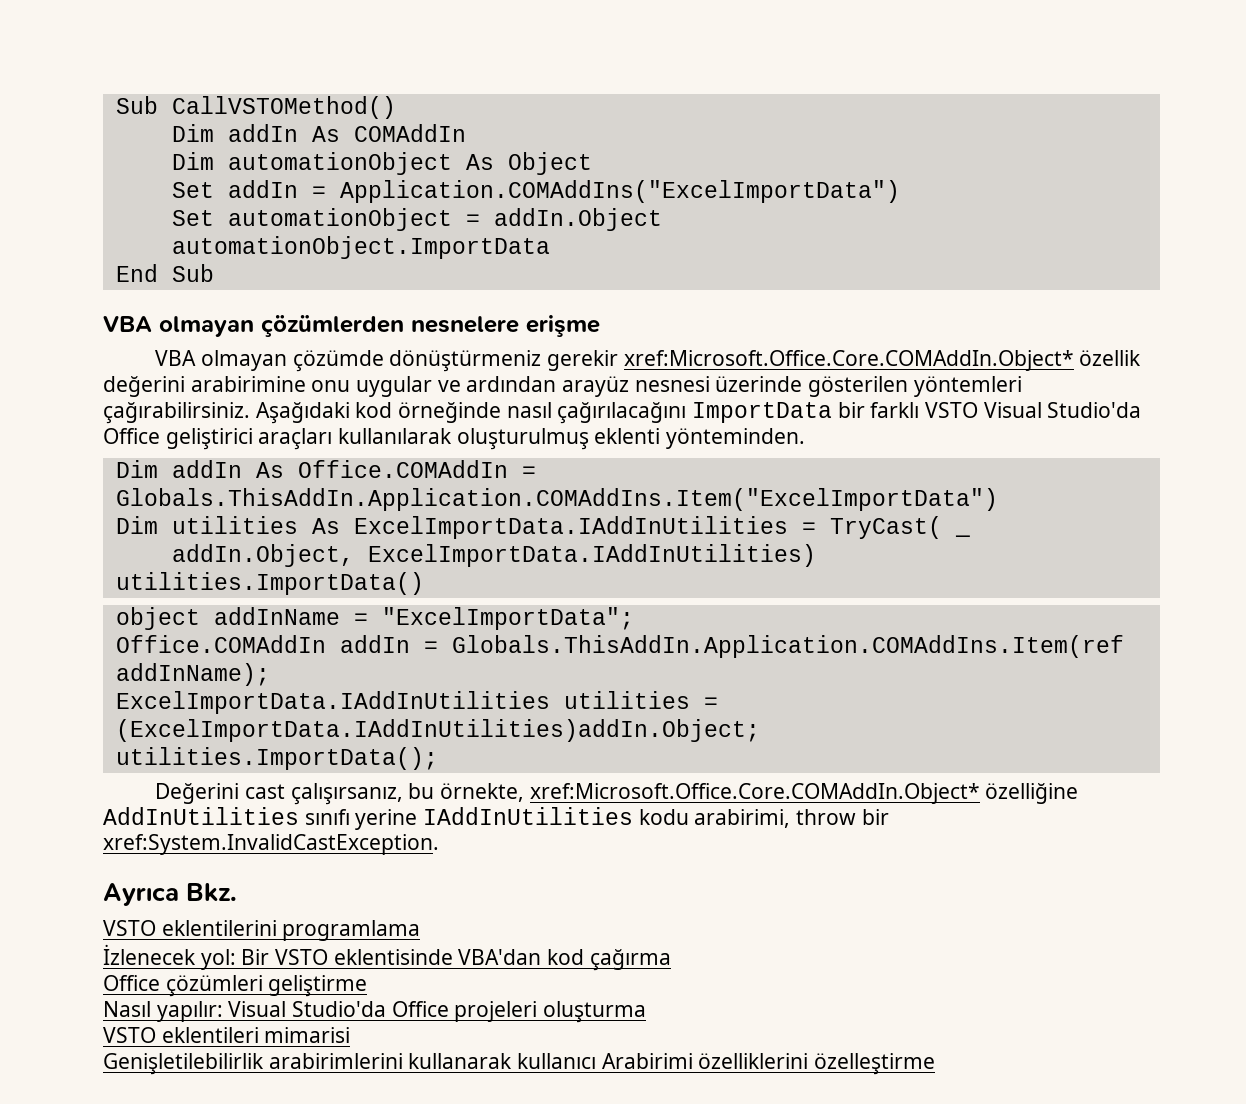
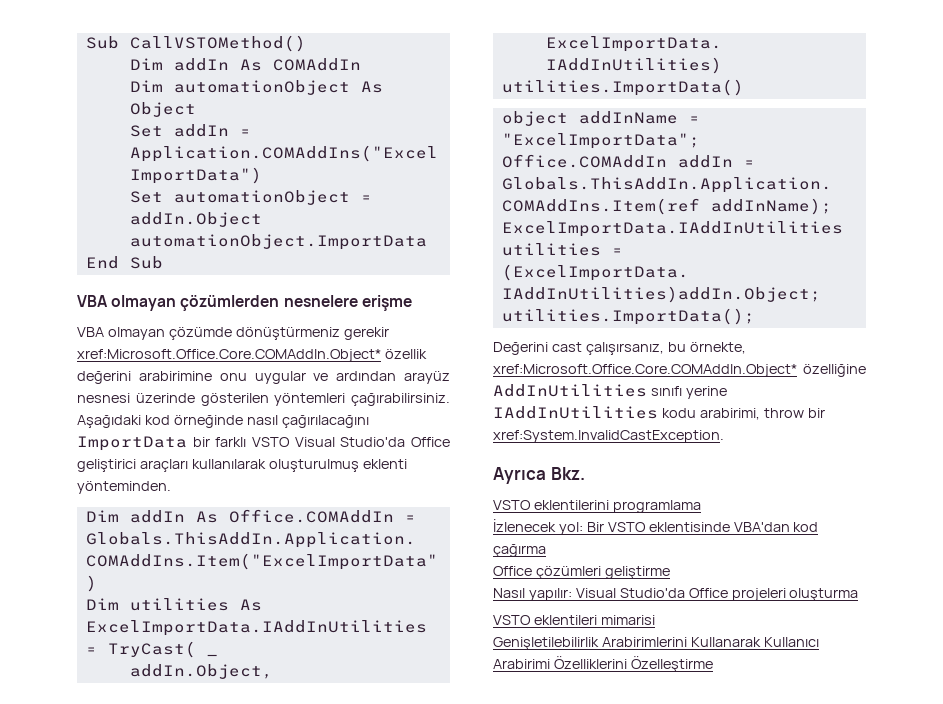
- Genişletilebilirlik arabirimlerini kullanarak kullanıcı Arabirimi özelliklerini özelleştirme
+ Genişletilebilirlik Arabirimlerini Kullanarak Kullanıcı Arabirimi Özelliklerini Özelleştirme

